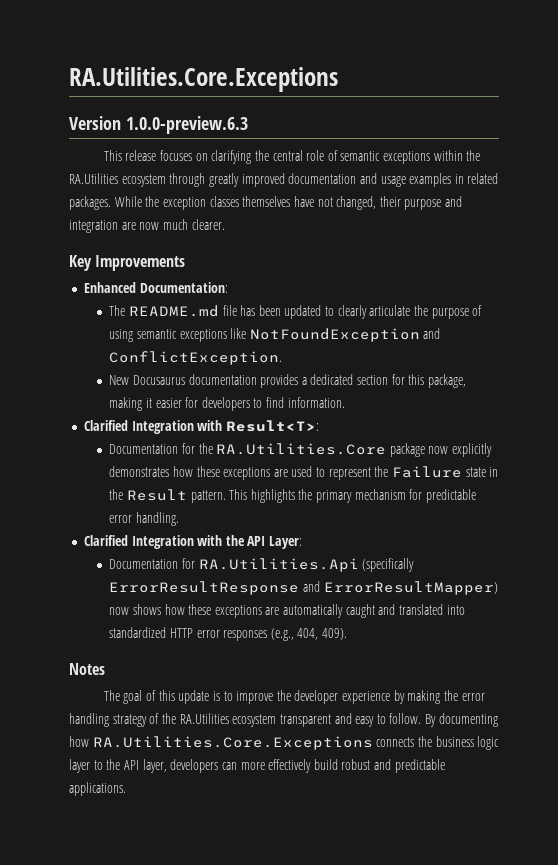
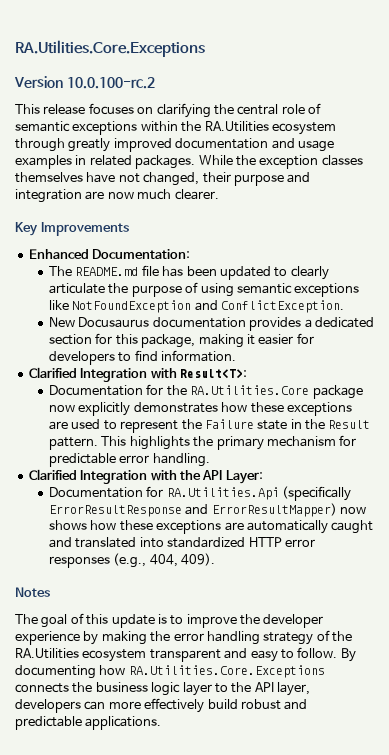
- Version 1.0.0-preview.6.3
+ Version 10.0.100-rc.2

